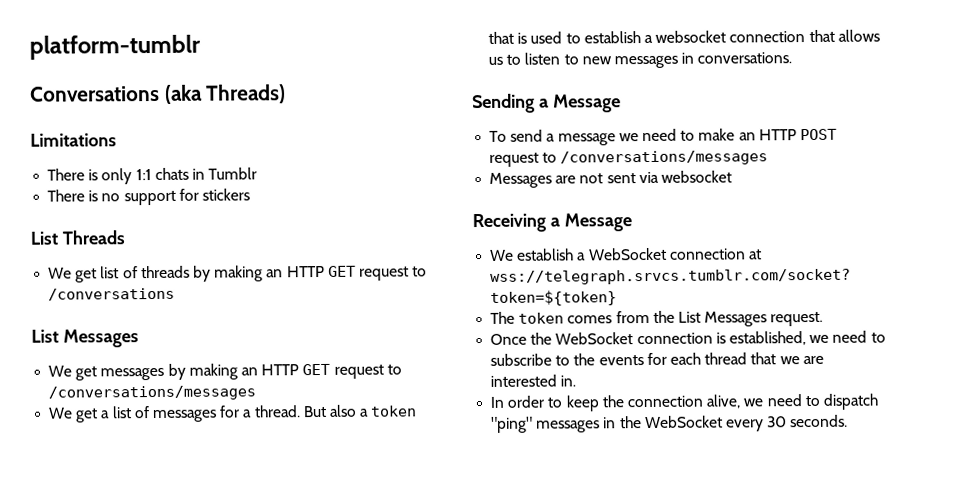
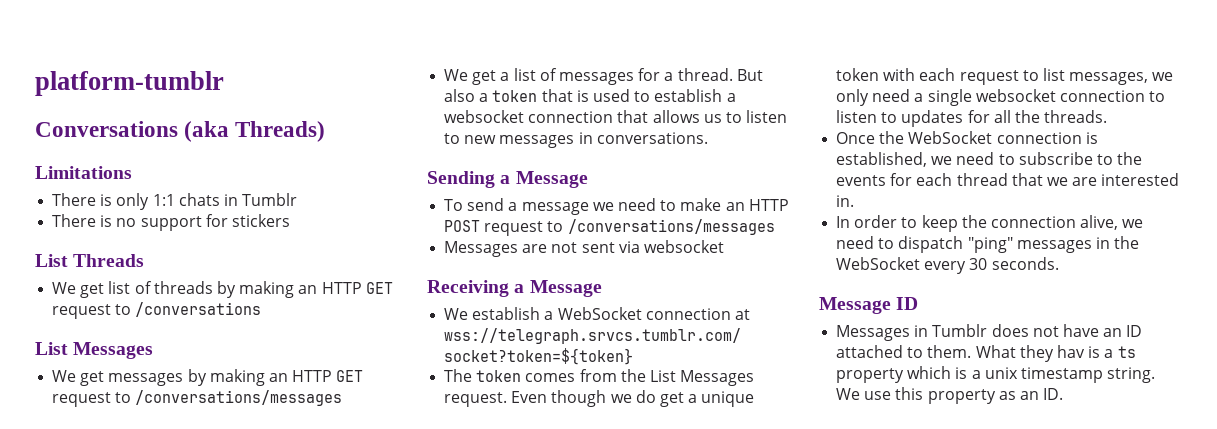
+ Even though we do get a unique token with each request to list messages, we only need a single websocket connection to listen to updates for all the threads.
+ Message ID
+ Messages in Tumblr does not have an ID attached to them. What they hav is a ts property which is a unix timestamp string. We use this property as an ID.

